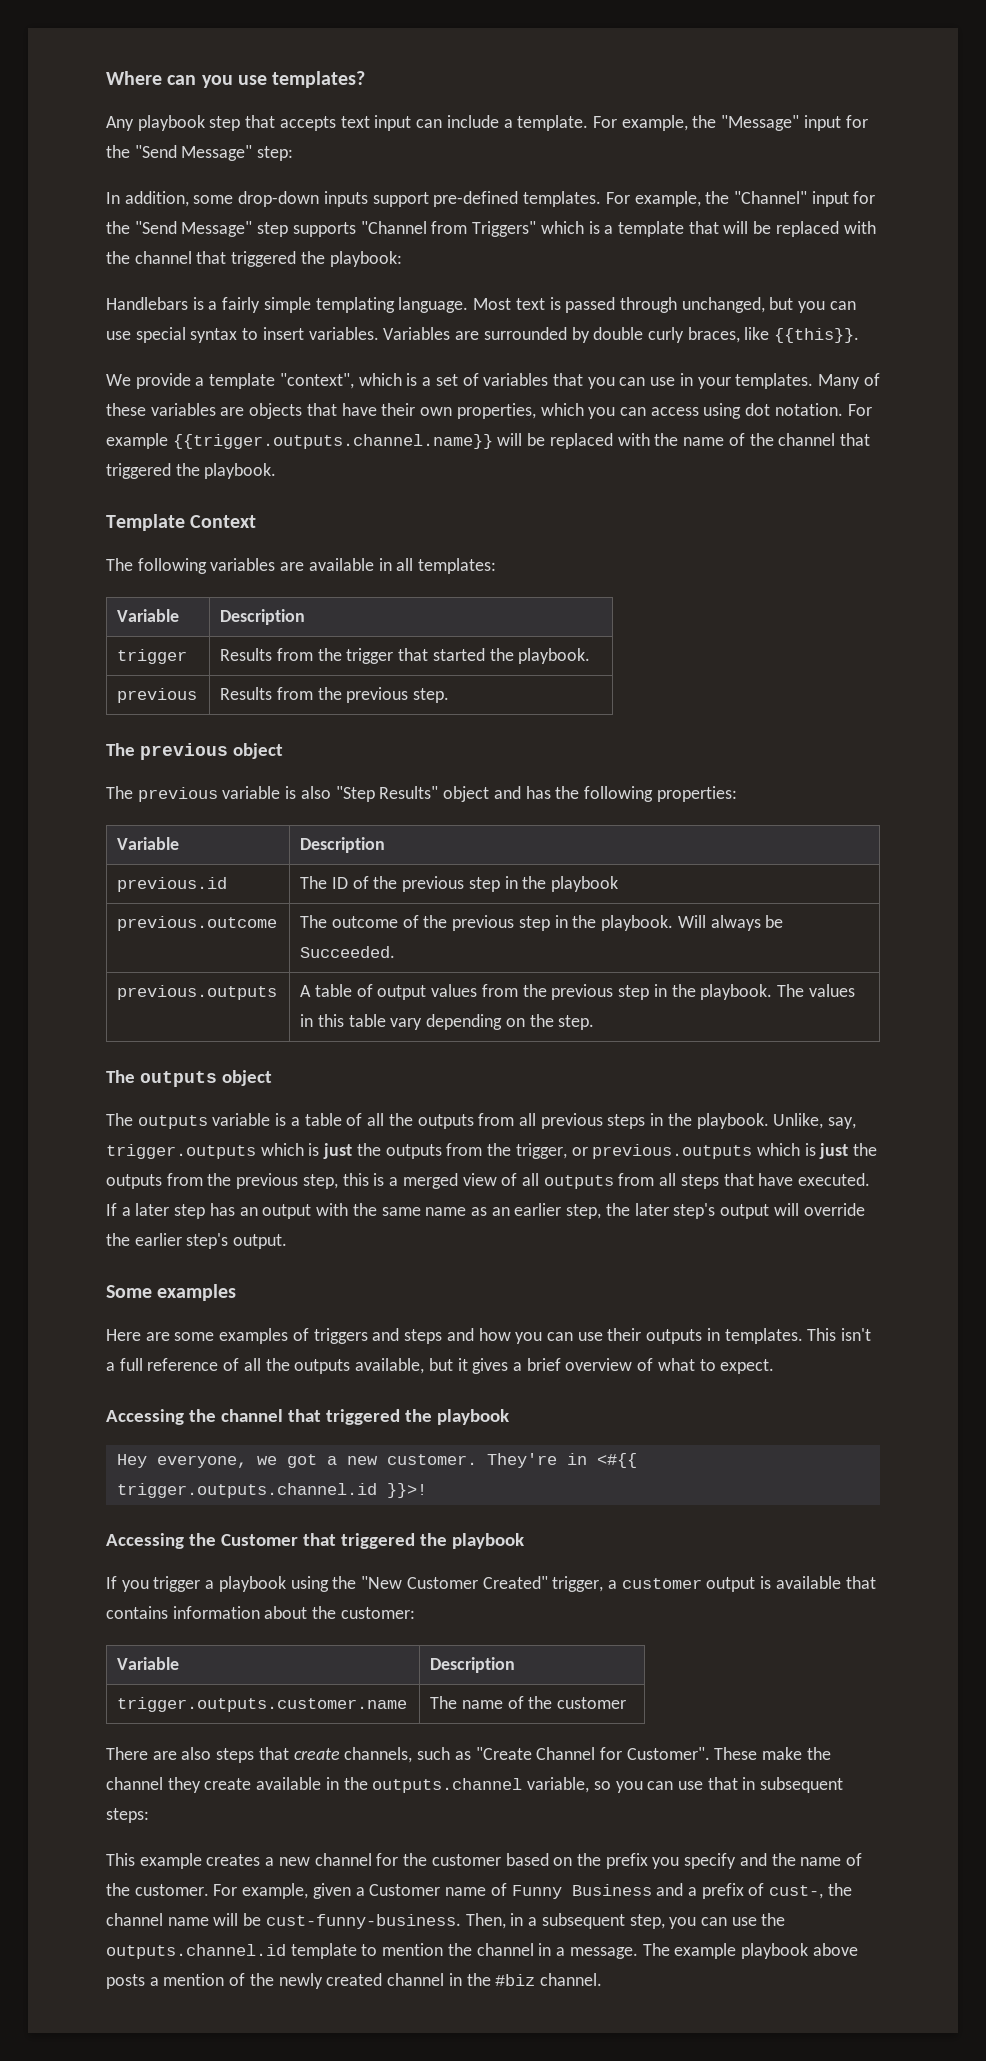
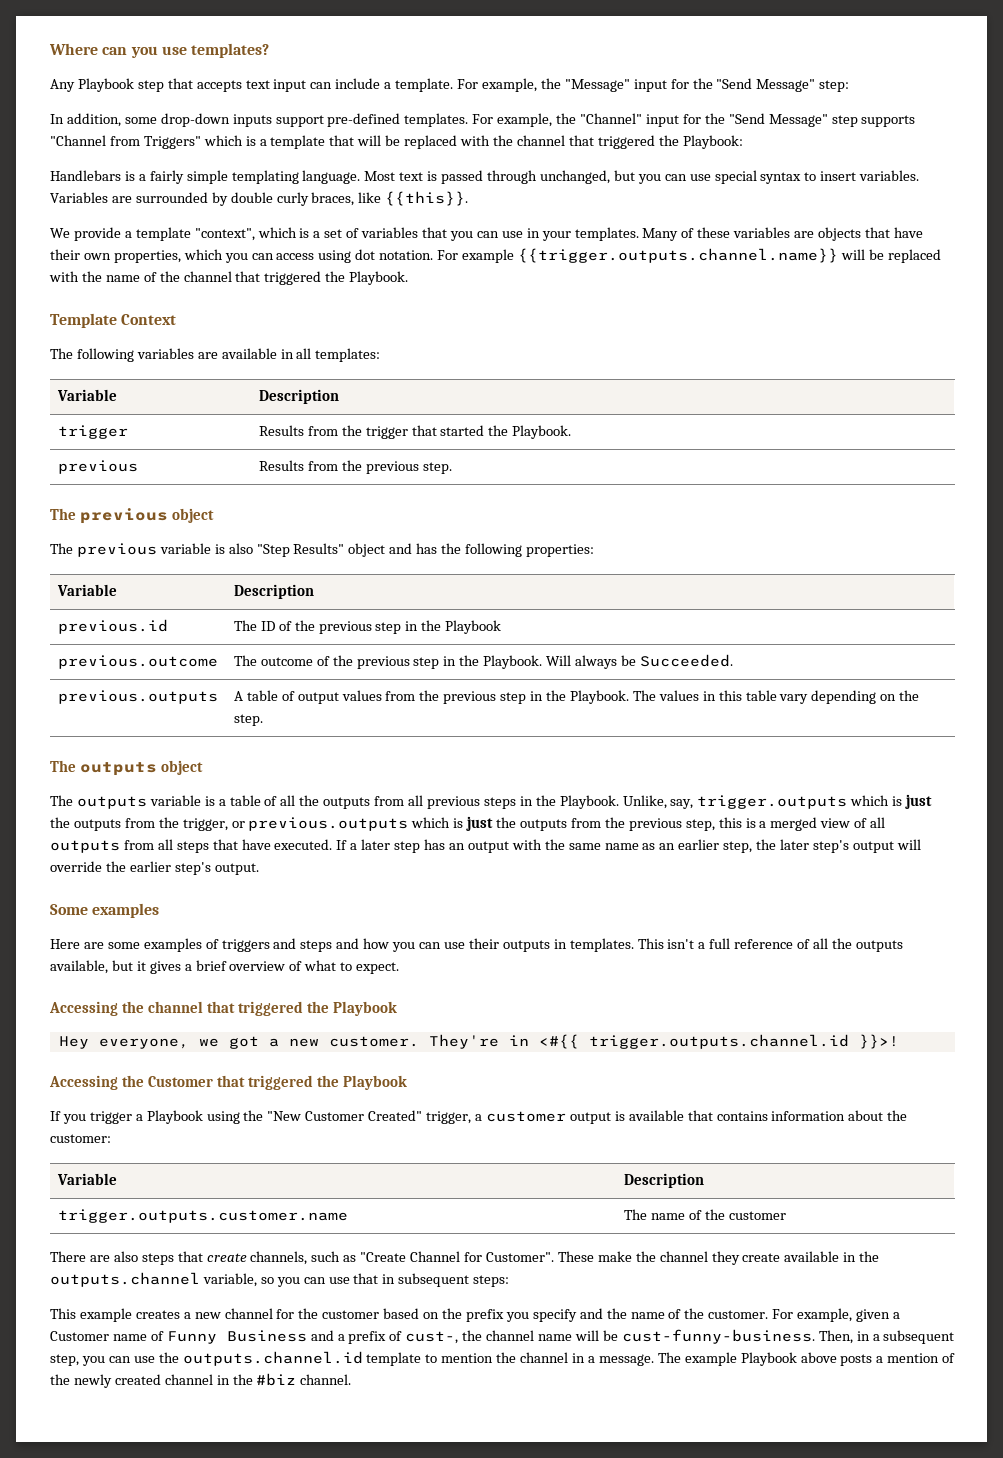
- Any playbook step that accepts text input can include a template.
+ Any Playbook step that accepts text input can include a template.
- For example, the "Channel" input for the "Send Message" step supports "Channel from Triggers" which is a template that will be replaced with the channel that triggered the playbook:
+ For example, the "Channel" input for the "Send Message" step supports "Channel from Triggers" which is a template that will be replaced with the channel that triggered the Playbook:
- For example {{trigger.outputs.channel.name}} will be replaced with the name of the channel that triggered the playbook.
+ For example {{trigger.outputs.channel.name}} will be replaced with the name of the channel that triggered the Playbook.
- trigger | Results from the trigger that started the playbook.
+ trigger | Results from the trigger that started the Playbook.
- previous.id | The ID of the previous step in the playbook
+ previous.id | The ID of the previous step in the Playbook
- previous.outcome | The outcome of the previous step in the playbook. Will always be Succeeded.
+ previous.outcome | The outcome of the previous step in the Playbook. Will always be Succeeded.
- previous.outputs | A table of output values from the previous step in the playbook. The values in this table vary depending on the step.
+ previous.outputs | A table of output values from the previous step in the Playbook. The values in this table vary depending on the step.
- The outputs variable is a table of all the outputs from all previous steps in the playbook.
+ The outputs variable is a table of all the outputs from all previous steps in the Playbook.
- Accessing the channel that triggered the playbook
+ Accessing the channel that triggered the Playbook
- Accessing the Customer that triggered the playbook
+ Accessing the Customer that triggered the Playbook
- If you trigger a playbook using the "New Customer Created" trigger, a customer output is available that contains information about the customer:
+ If you trigger a Playbook using the "New Customer Created" trigger, a customer output is available that contains information about the customer:
- The example playbook above posts a mention of the newly created channel in the #biz channel.
+ The example Playbook above posts a mention of the newly created channel in the #biz channel.

